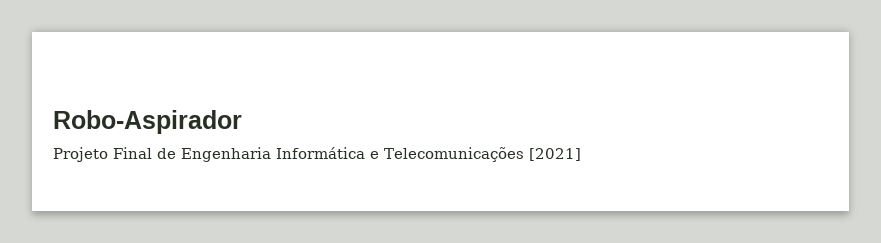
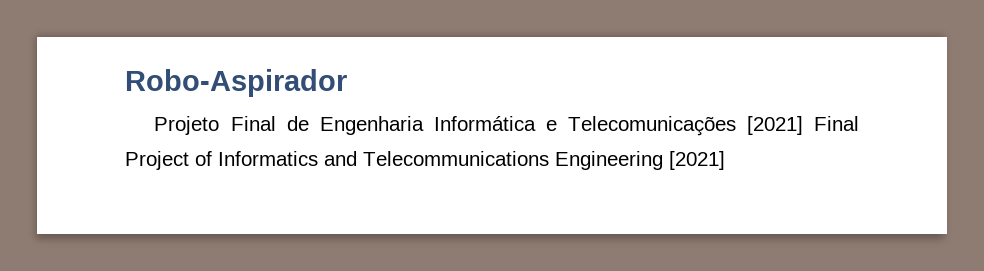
- Projeto Final de Engenharia Informática e Telecomunicações [2021]
+ Projeto Final de Engenharia Informática e Telecomunicações [2021] Final Project of Informatics and Telecommunications Engineering [2021]

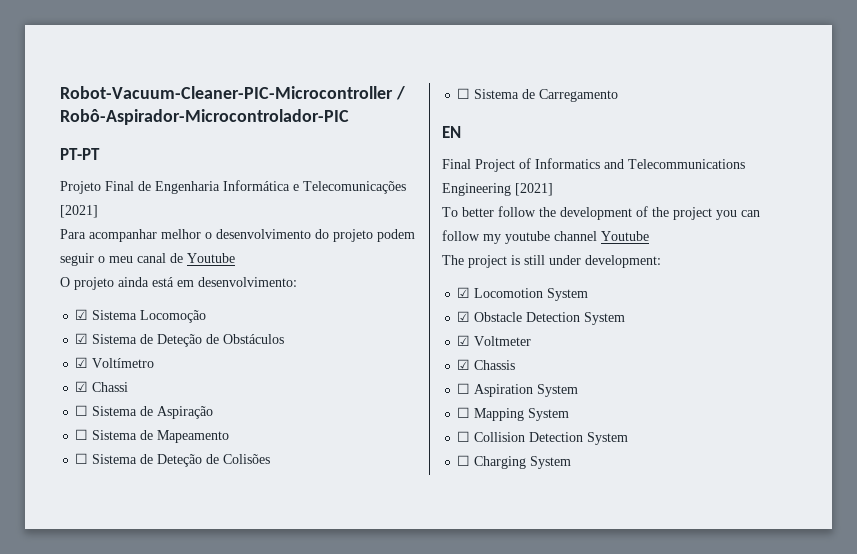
- Robo-Aspirador
+ Robot-Vacuum-Cleaner-PIC-Microcontroller / Robô-Aspirador-Microcontrolador-PIC
+ PT-PT
- Projeto Final de Engenharia Informática e Telecomunicações [2021] Final Project of Informatics and Telecommunications Engineering [2021]
+ Projeto Final de Engenharia Informática e Telecomunicações [2021]
+ Para acompanhar melhor o desenvolvimento do projeto podem seguir o meu canal de Youtube
+ O projeto ainda está em desenvolvimento:
+ ☑ Sistema Locomoção
+ ☑ Sistema de Deteção de Obstáculos
+ ☑ Voltímetro
+ ☑ Chassi
+ ☐ Sistema de Aspiração
+ ☐ Sistema de Mapeamento
+ ☐ Sistema de Deteção de Colisões
+ ☐ Sistema de Carregamento
+ EN
+ Final Project of Informatics and Telecommunications Engineering [2021]
+ To better follow the development of the project you can follow my youtube channel Youtube
+ The project is still under development:
+ ☑ Locomotion System
+ ☑ Obstacle Detection System
+ ☑ Voltmeter
+ ☑ Chassis
+ ☐ Aspiration System
+ ☐ Mapping System
+ ☐ Collision Detection System
+ ☐ Charging System

